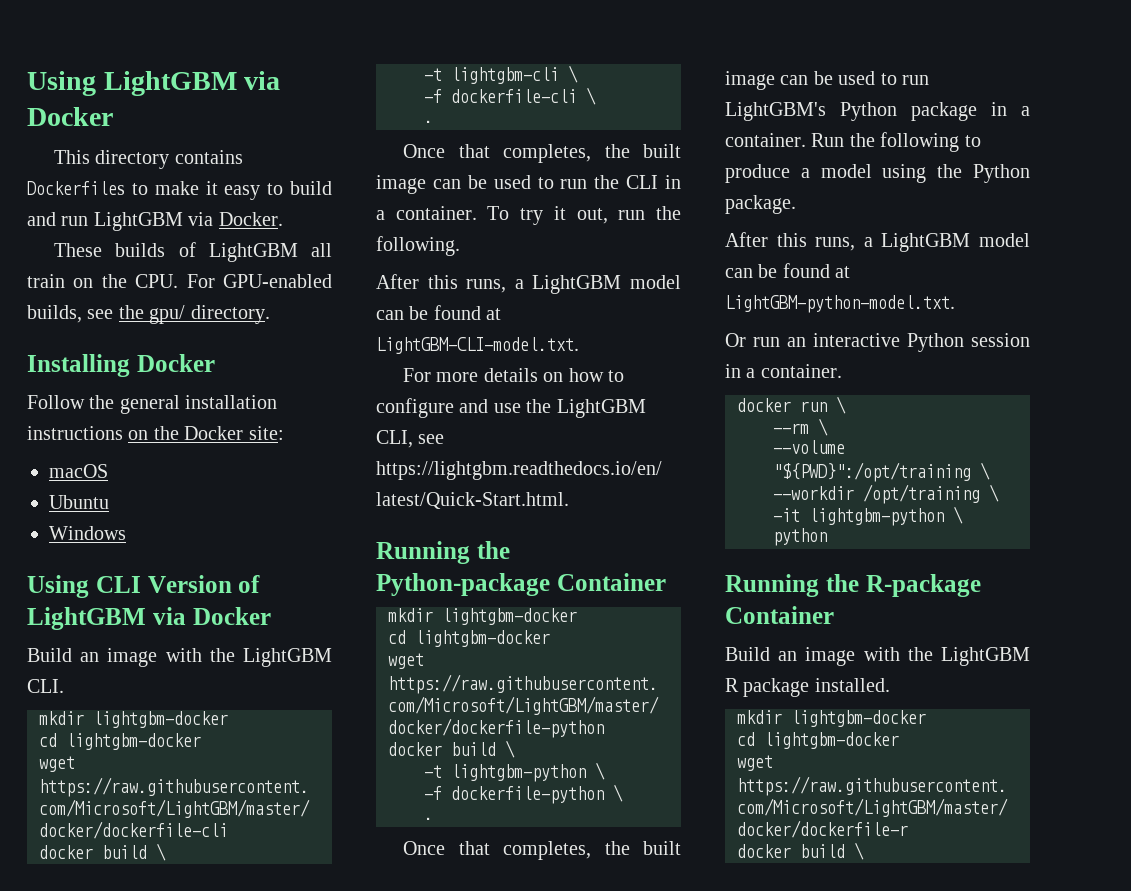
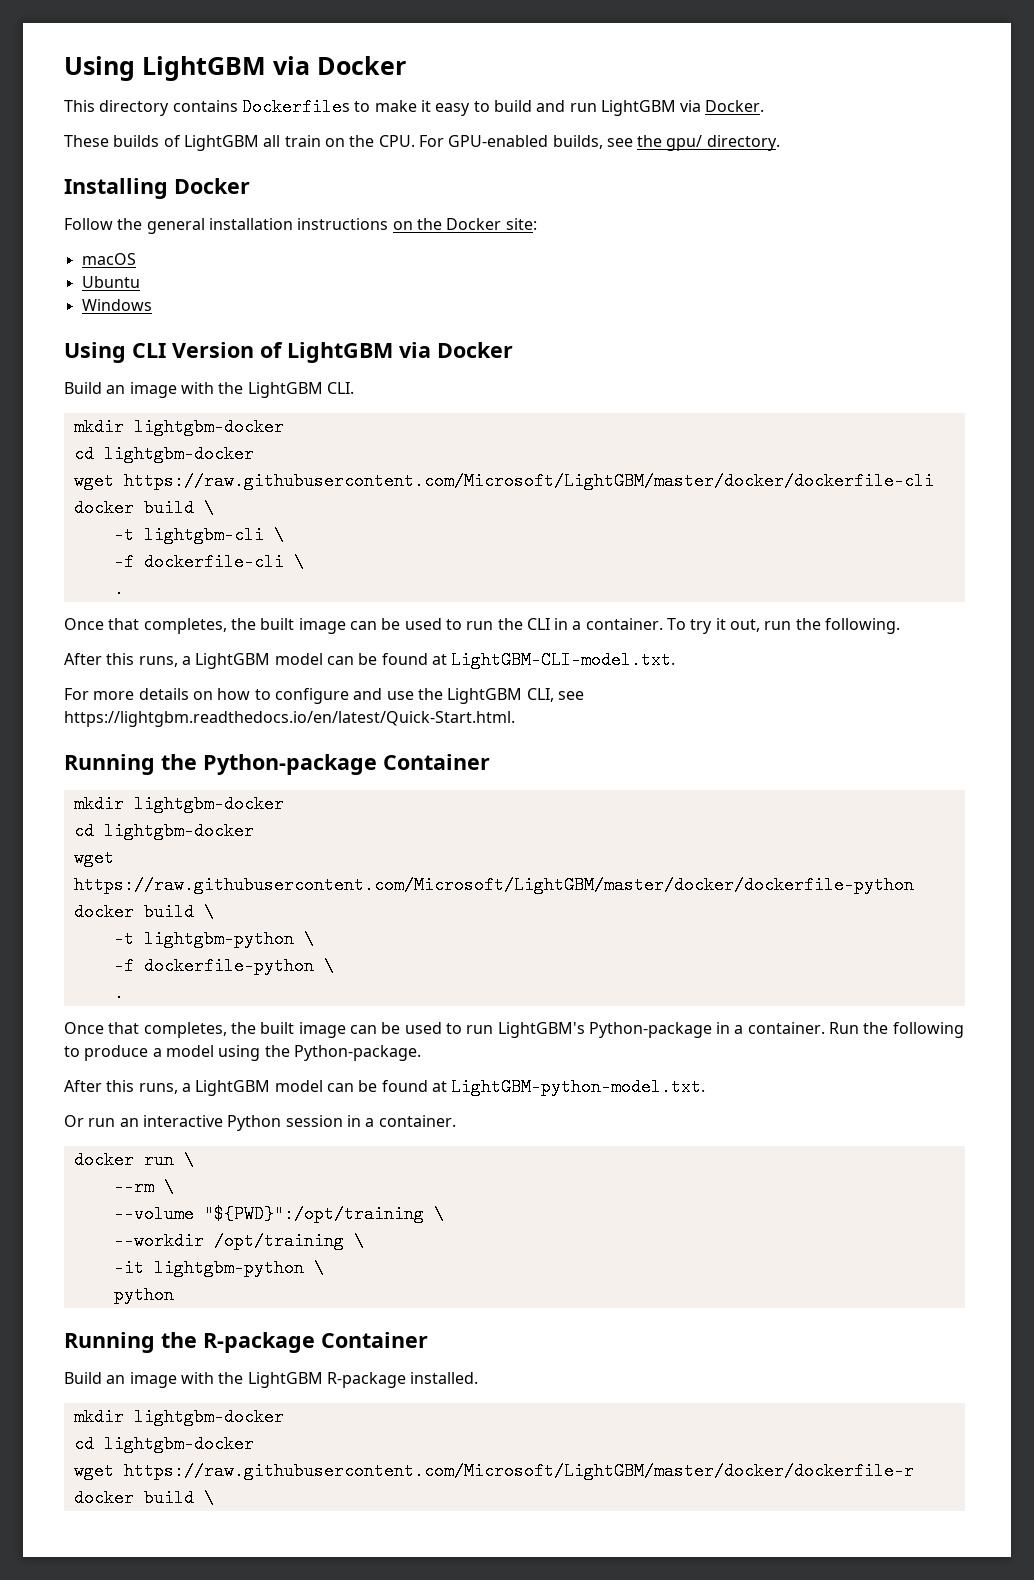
- Once that completes, the built image can be used to run LightGBM's Python package in a container.
+ Once that completes, the built image can be used to run LightGBM's Python-package in a container.
- Run the following to produce a model using the Python package.
+ Run the following to produce a model using the Python-package.
- Build an image with the LightGBM R package installed.
+ Build an image with the LightGBM R-package installed.

